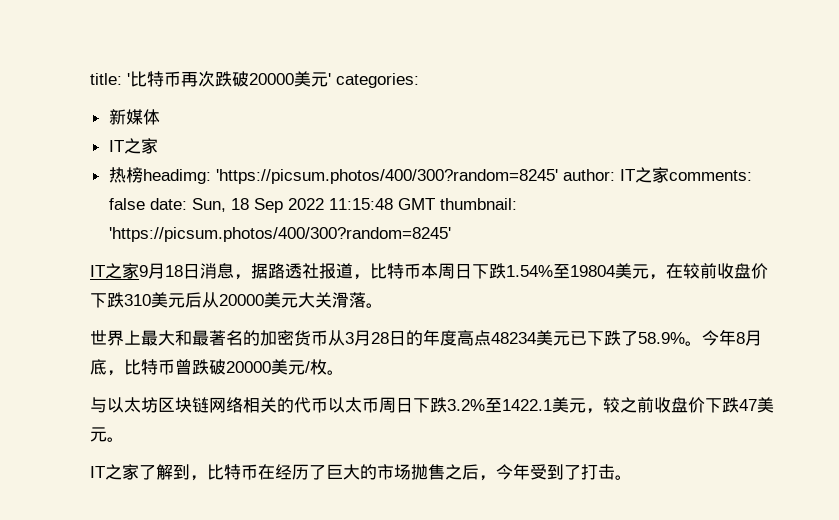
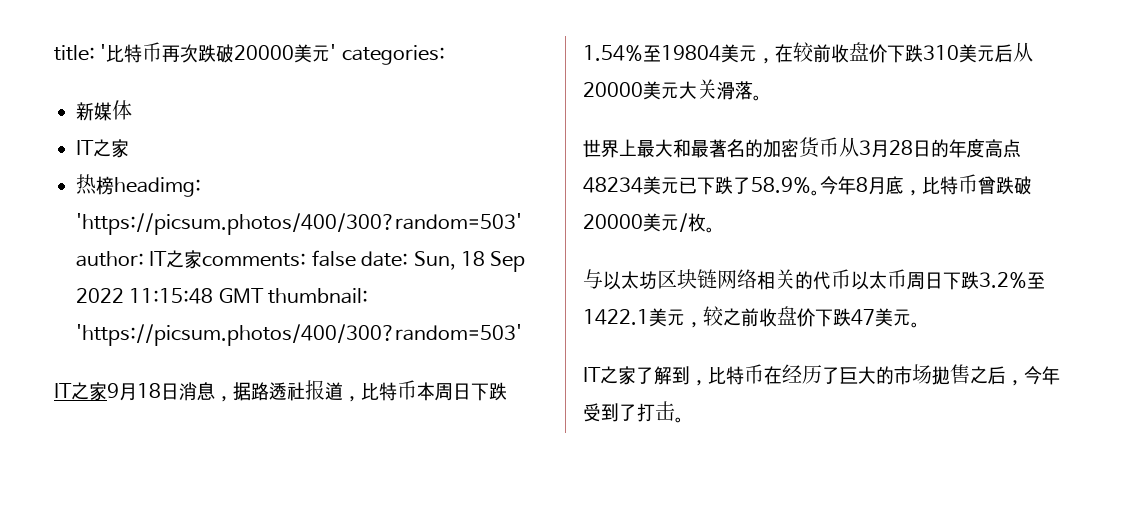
- 热榜headimg: 'https://picsum.photos/400/300?random=8245' author: IT之家comments: false date: Sun, 18 Sep 2022 11:15:48 GMT thumbnail: 'https://picsum.photos/400/300?random=8245'
+ 热榜headimg: 'https://picsum.photos/400/300?random=503' author: IT之家comments: false date: Sun, 18 Sep 2022 11:15:48 GMT thumbnail: 'https://picsum.photos/400/300?random=503'

